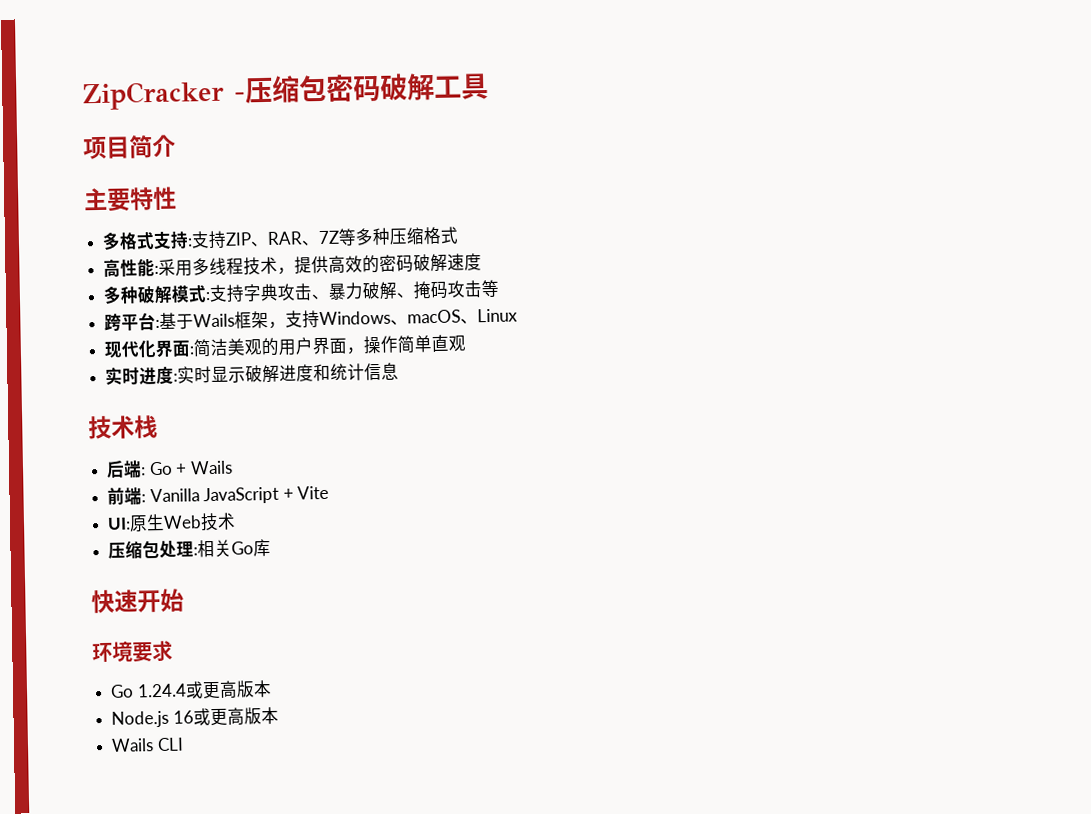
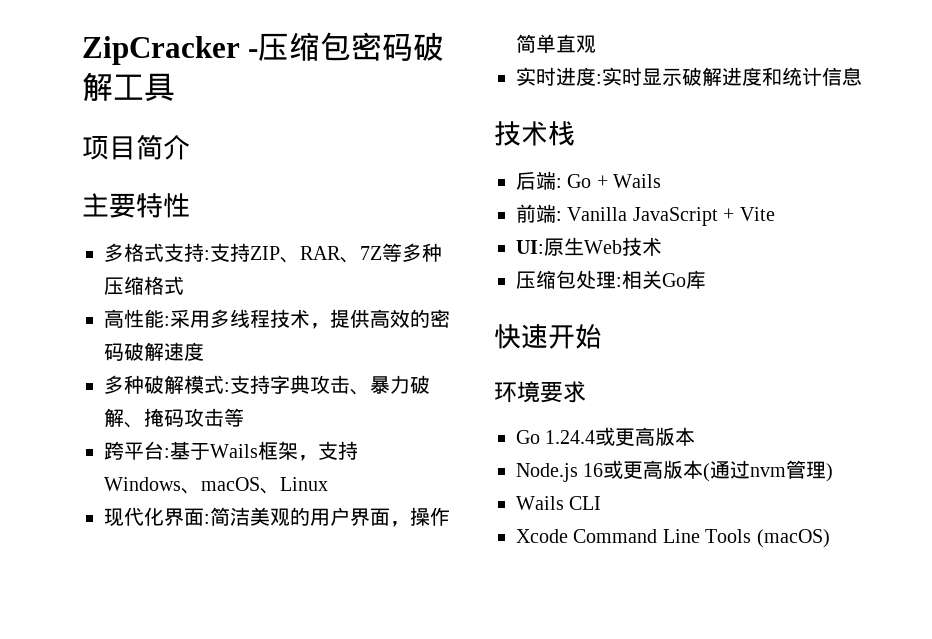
- Node.js 16或更高版本
+ Node.js 16或更高版本(通过nvm管理)
  Wails CLI
+ Xcode Command Line Tools (macOS)

